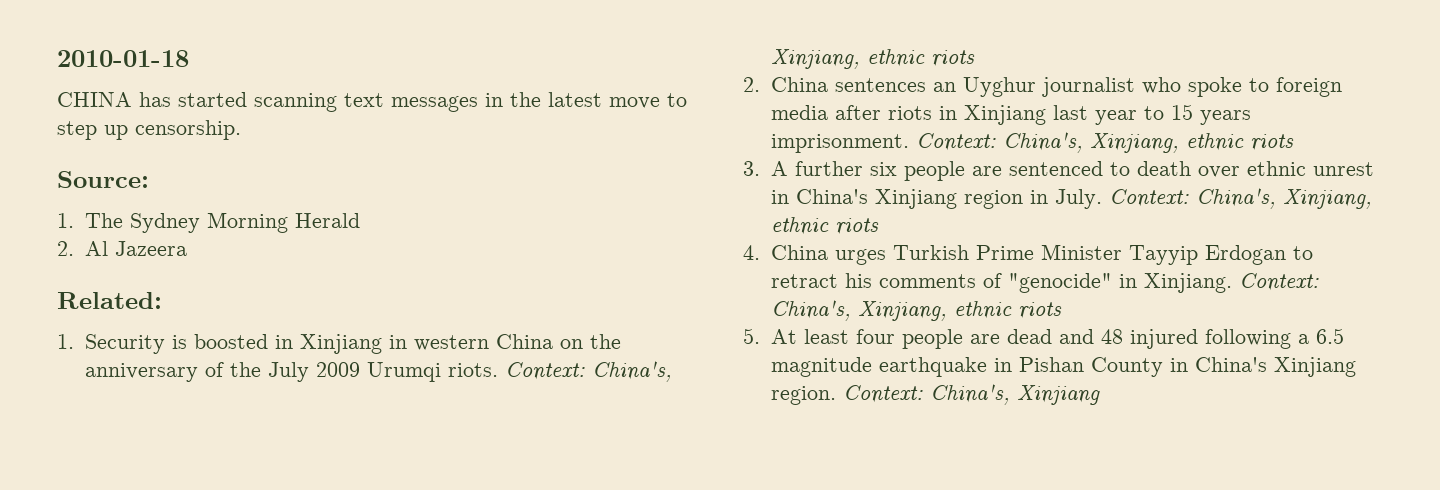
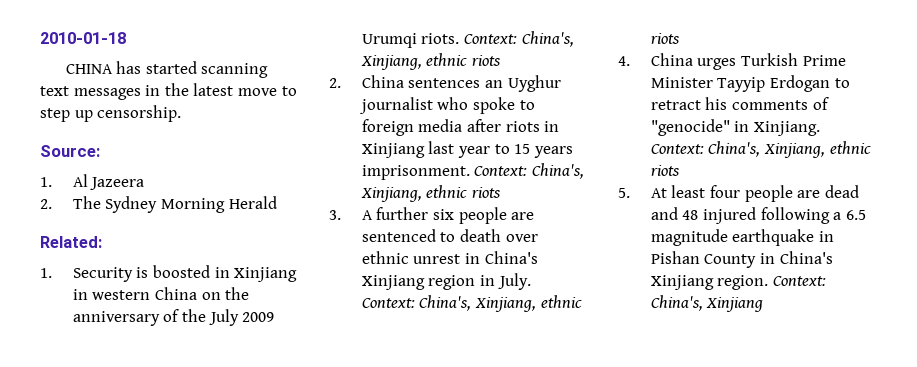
- 1. The Sydney Morning Herald
+ 1. Al Jazeera
+ 2. The Sydney Morning Herald
- 2. Al Jazeera

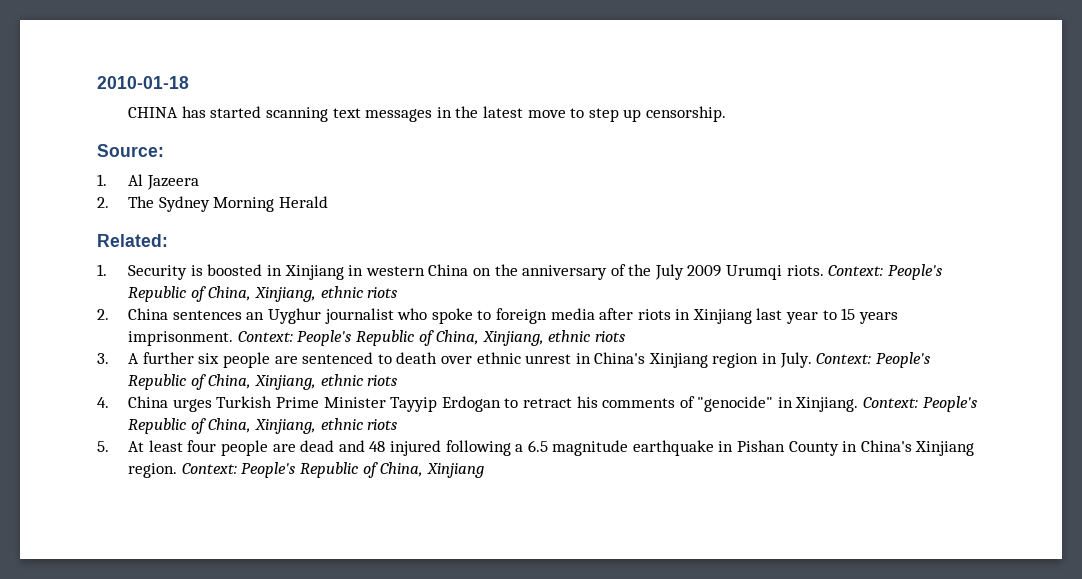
- 1. Security is boosted in Xinjiang in western China on the anniversary of the July 2009 Urumqi riots. Context: China's, Xinjiang, ethnic riots
+ 1. Security is boosted in Xinjiang in western China on the anniversary of the July 2009 Urumqi riots. Context: People's Republic of China, Xinjiang, ethnic riots
- 2. China sentences an Uyghur journalist who spoke to foreign media after riots in Xinjiang last year to 15 years imprisonment. Context: China's, Xinjiang, ethnic riots
+ 2. China sentences an Uyghur journalist who spoke to foreign media after riots in Xinjiang last year to 15 years imprisonment. Context: People's Republic of China, Xinjiang, ethnic riots
- 3. A further six people are sentenced to death over ethnic unrest in China's Xinjiang region in July. Context: China's, Xinjiang, ethnic riots
+ 3. A further six people are sentenced to death over ethnic unrest in China's Xinjiang region in July. Context: People's Republic of China, Xinjiang, ethnic riots
- 4. China urges Turkish Prime Minister Tayyip Erdogan to retract his comments of "genocide" in Xinjiang. Context: China's, Xinjiang, ethnic riots
+ 4. China urges Turkish Prime Minister Tayyip Erdogan to retract his comments of "genocide" in Xinjiang. Context: People's Republic of China, Xinjiang, ethnic riots
- Context: China's, Xinjiang
+ Context: People's Republic of China, Xinjiang

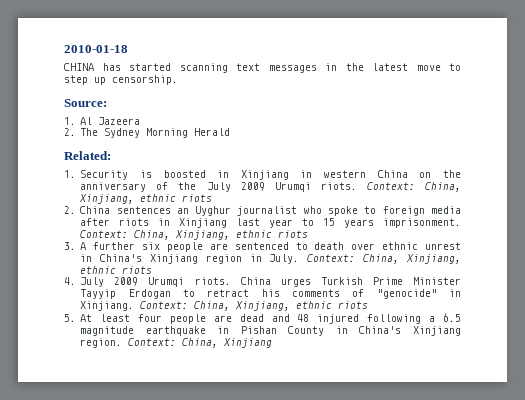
- 1. Security is boosted in Xinjiang in western China on the anniversary of the July 2009 Urumqi riots. Context: People's Republic of China, Xinjiang, ethnic riots
+ 1. Security is boosted in Xinjiang in western China on the anniversary of the July 2009 Urumqi riots. Context: China, Xinjiang, ethnic riots
- 2. China sentences an Uyghur journalist who spoke to foreign media after riots in Xinjiang last year to 15 years imprisonment. Context: People's Republic of China, Xinjiang, ethnic riots
+ 2. China sentences an Uyghur journalist who spoke to foreign media after riots in Xinjiang last year to 15 years imprisonment. Context: China, Xinjiang, ethnic riots
- 3. A further six people are sentenced to death over ethnic unrest in China's Xinjiang region in July. Context: People's Republic of China, Xinjiang, ethnic riots
+ 3. A further six people are sentenced to death over ethnic unrest in China's Xinjiang region in July. Context: China, Xinjiang, ethnic riots
- 4. China urges Turkish Prime Minister Tayyip Erdogan to retract his comments of "genocide" in Xinjiang. Context: People's Republic of China, Xinjiang, ethnic riots
+ 4. July 2009 Urumqi riots. China urges Turkish Prime Minister Tayyip Erdogan to retract his comments of "genocide" in Xinjiang. Context: China, Xinjiang, ethnic riots
- Context: People's Republic of China, Xinjiang
+ Context: China, Xinjiang

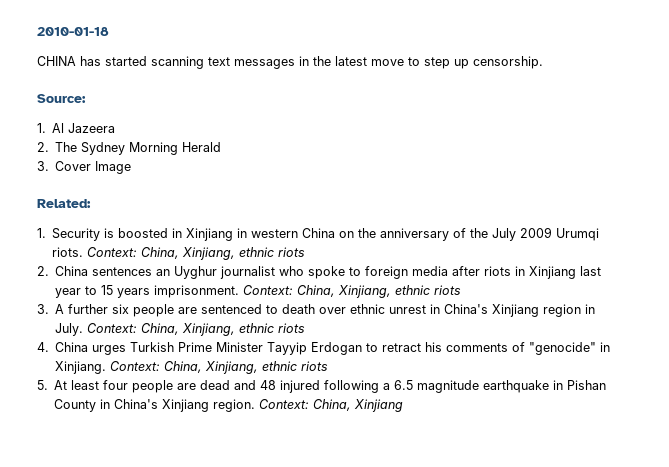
+ 3. Cover Image
- 4. July 2009 Urumqi riots. China urges Turkish Prime Minister Tayyip Erdogan to retract his comments of "genocide" in Xinjiang.
+ 4. China urges Turkish Prime Minister Tayyip Erdogan to retract his comments of "genocide" in Xinjiang.

